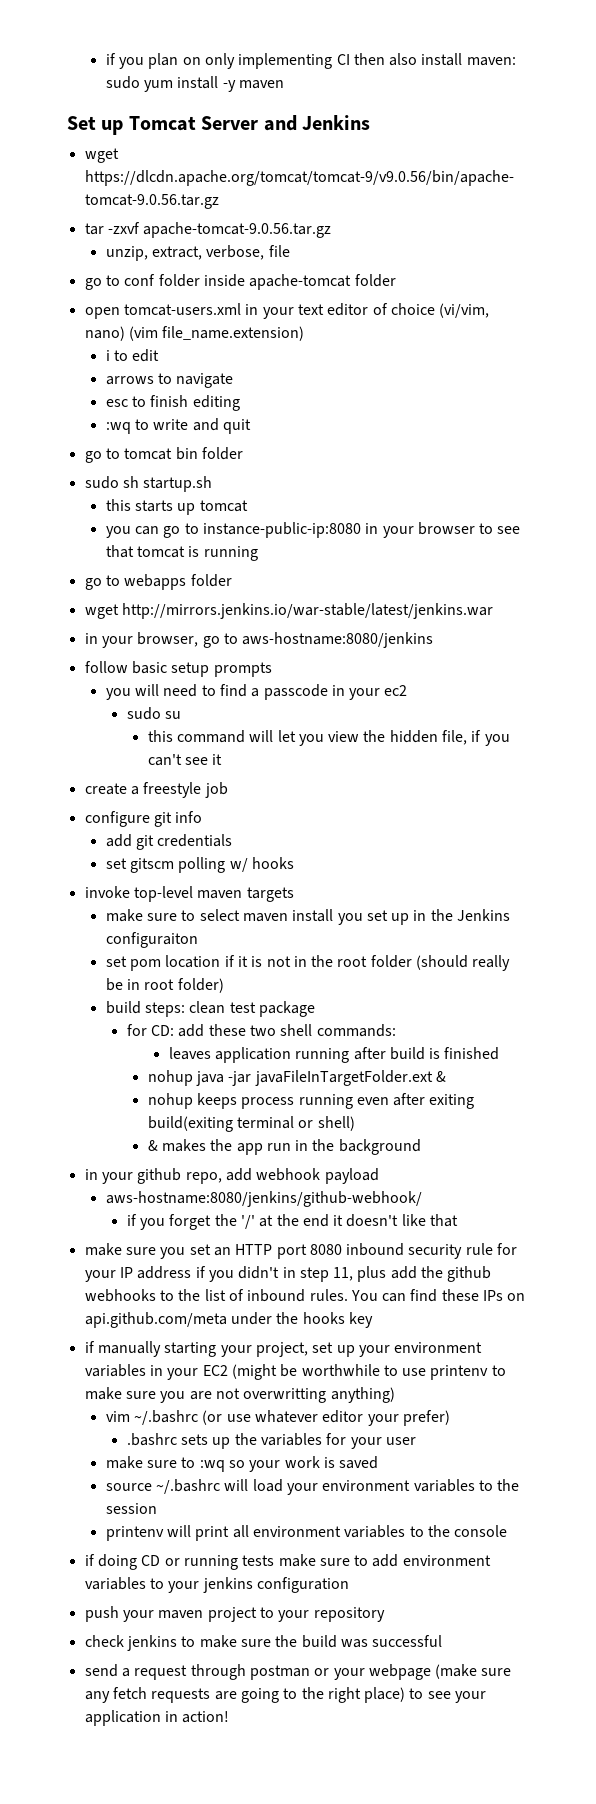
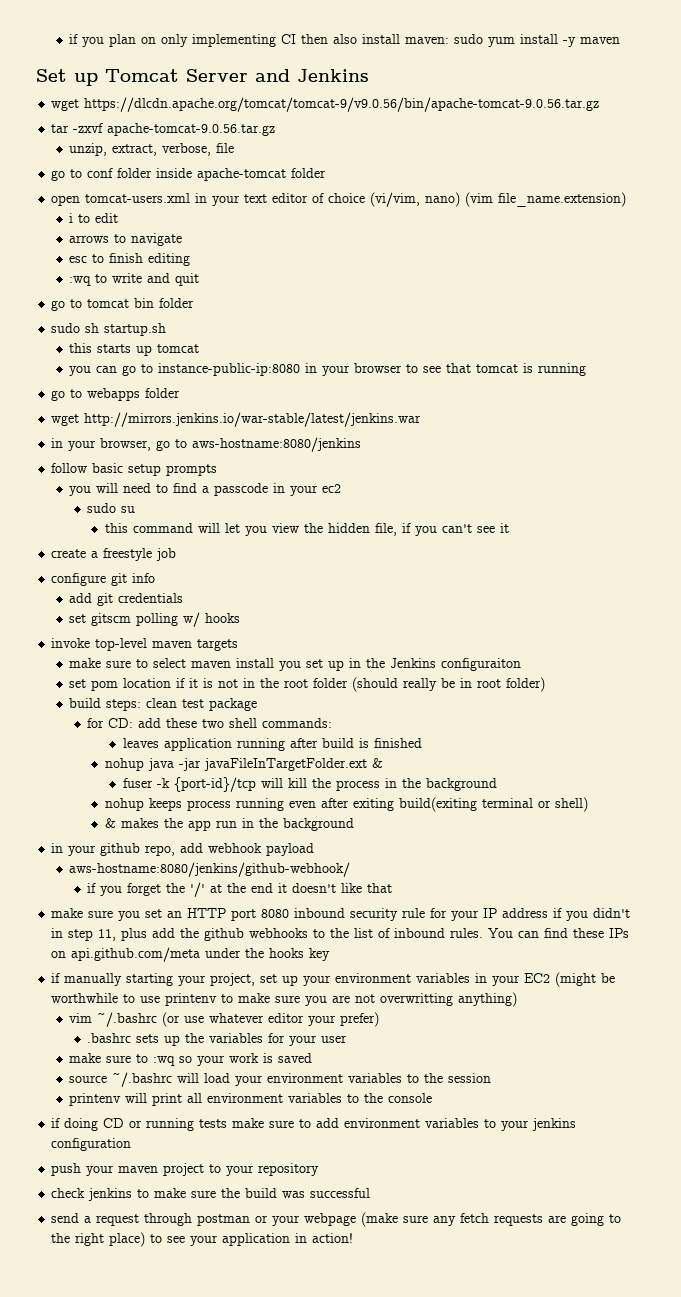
+ fuser -k {port-id}/tcp will kill the process in the background

